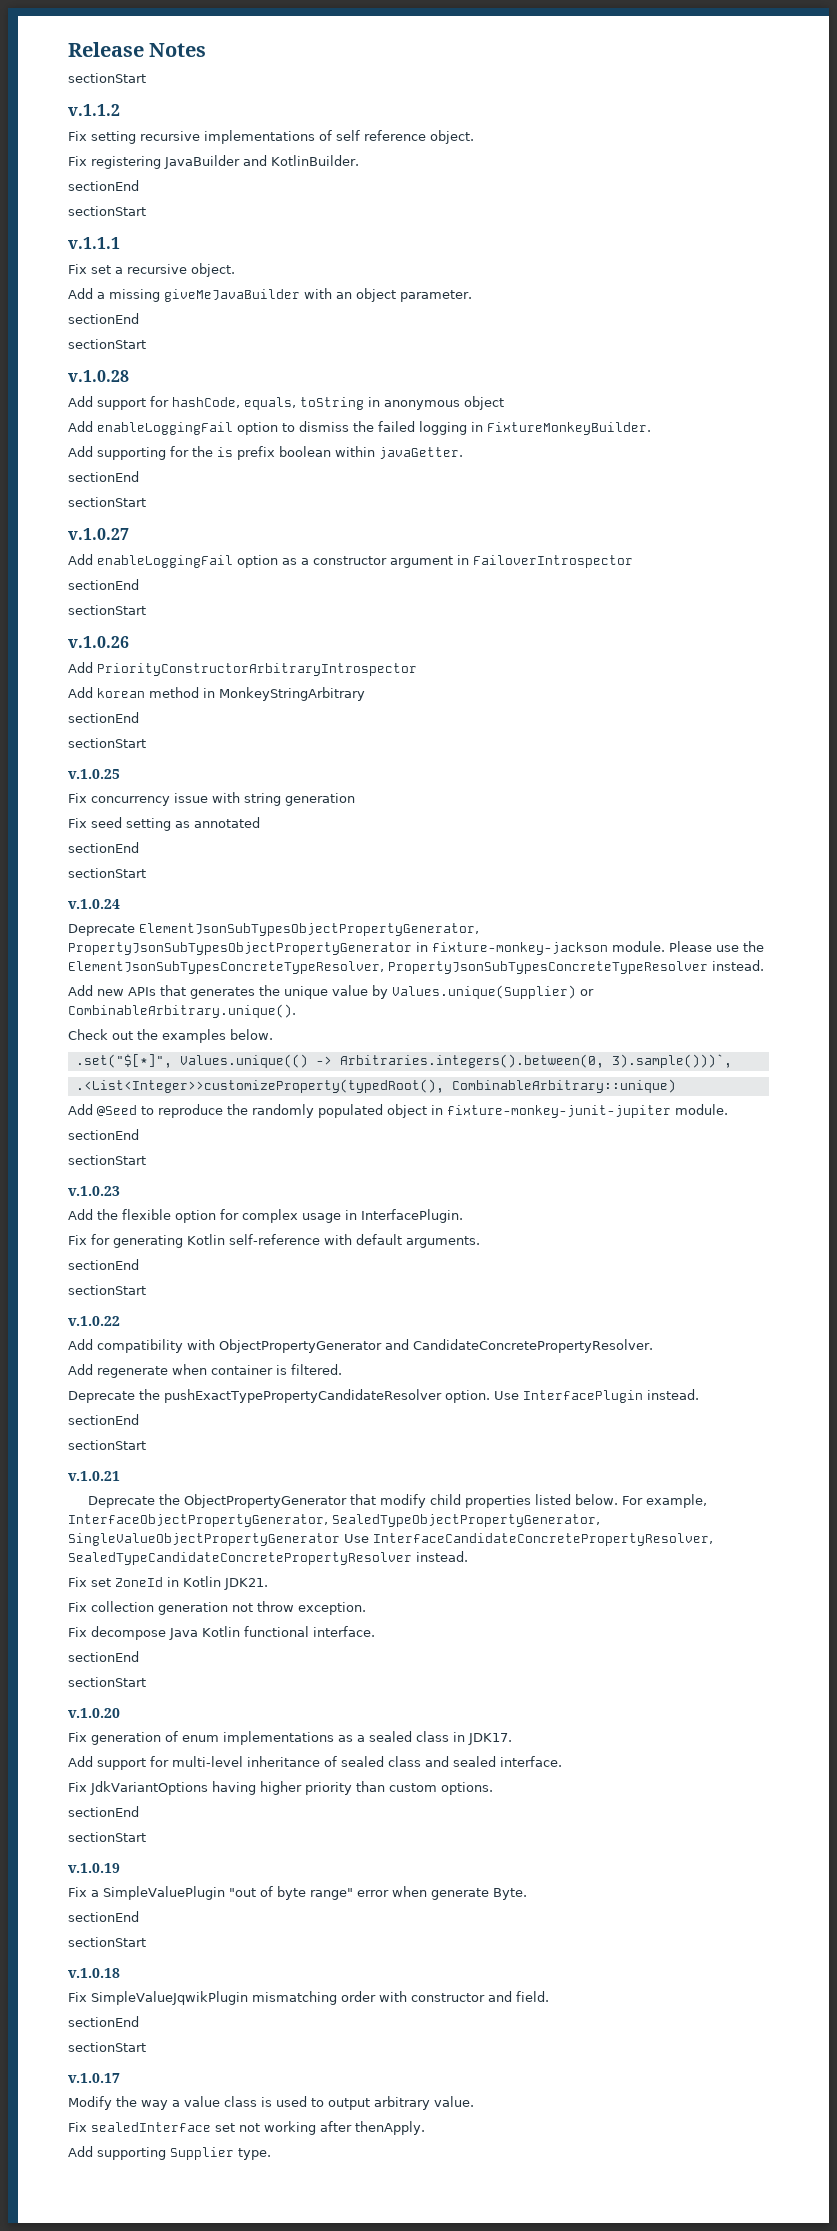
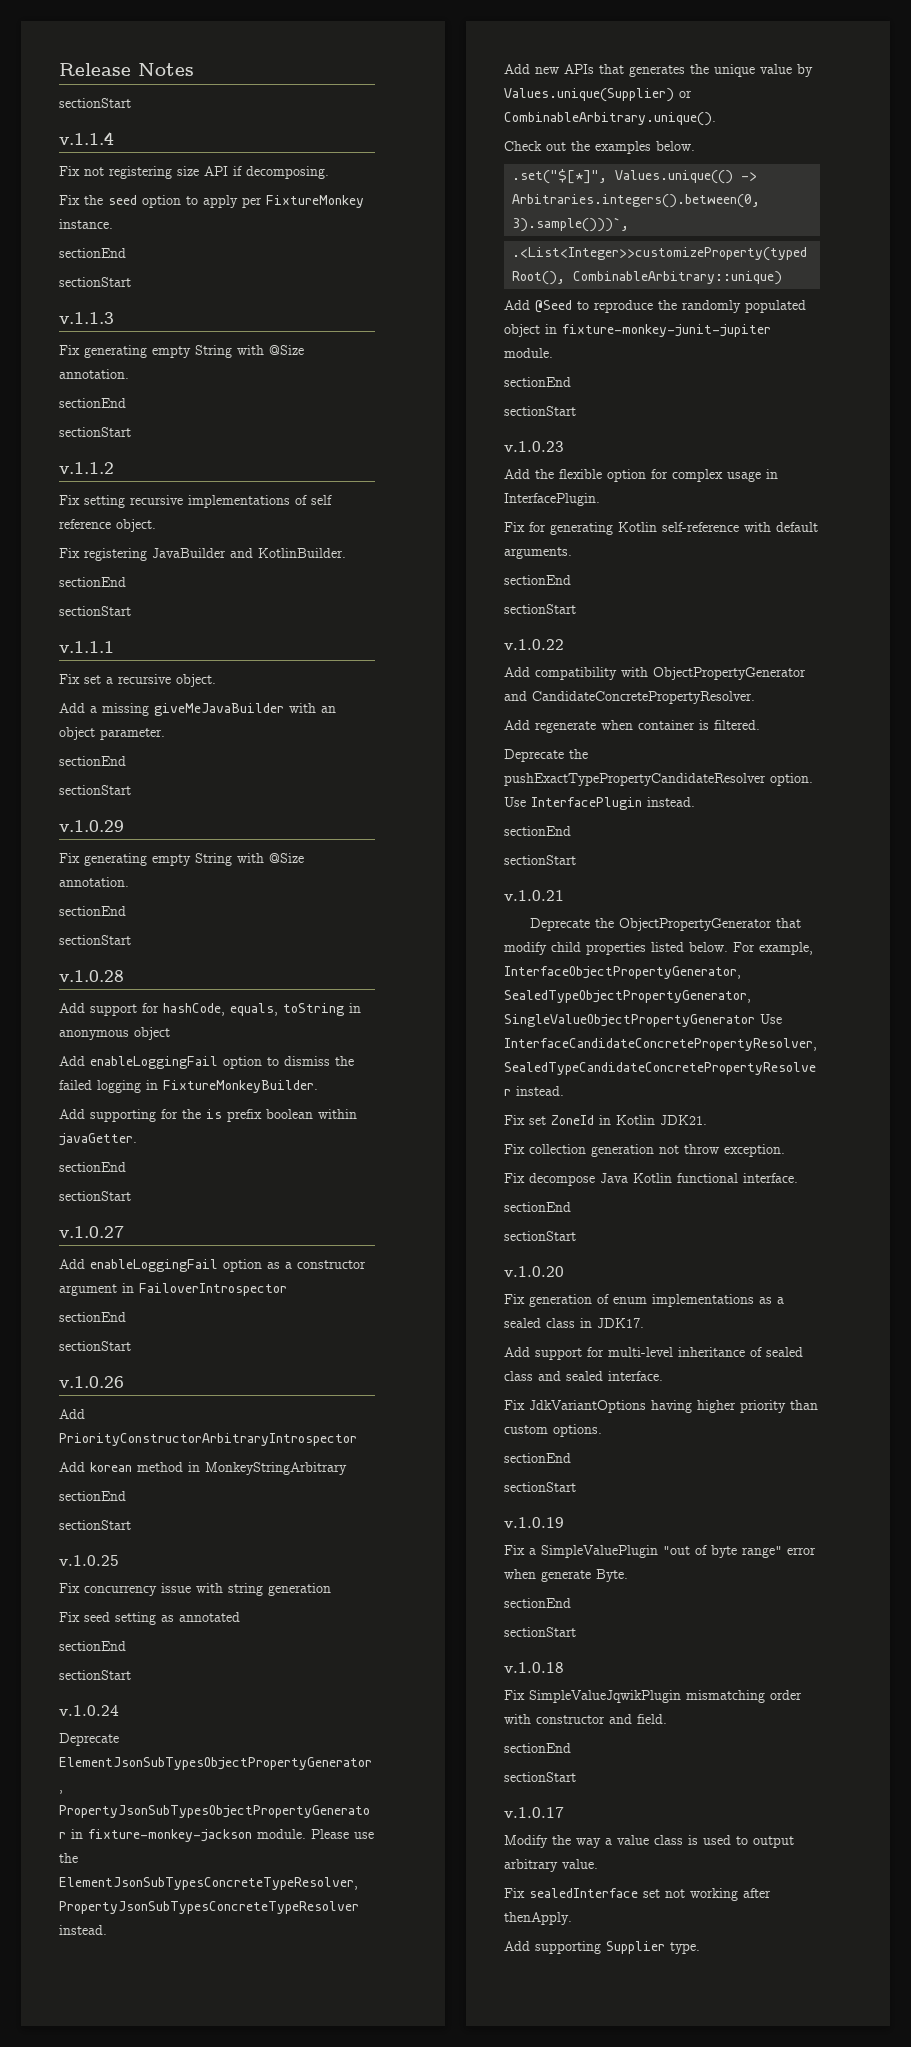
+ v.1.1.4
+ Fix not registering size API if decomposing.
+ Fix the seed option to apply per FixtureMonkey instance.
+ sectionEnd
+ sectionStart
+ v.1.1.3
+ Fix generating empty String with @Size annotation.
+ sectionEnd
+ sectionStart
+ v.1.0.29
+ Fix generating empty String with @Size annotation.
+ sectionEnd
+ sectionStart

